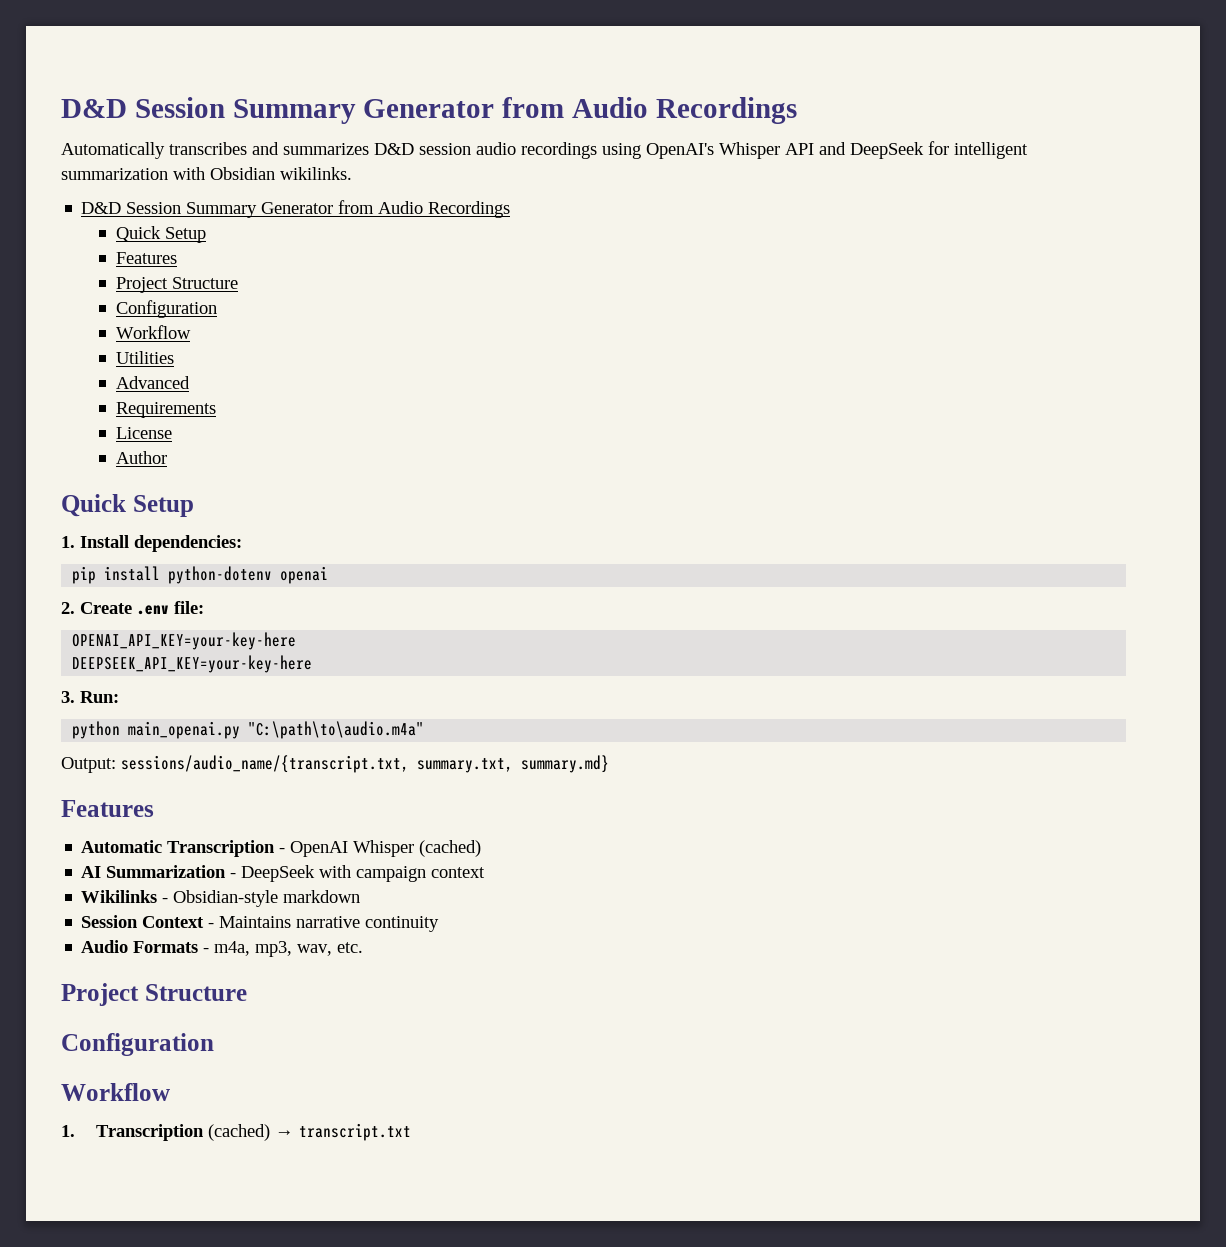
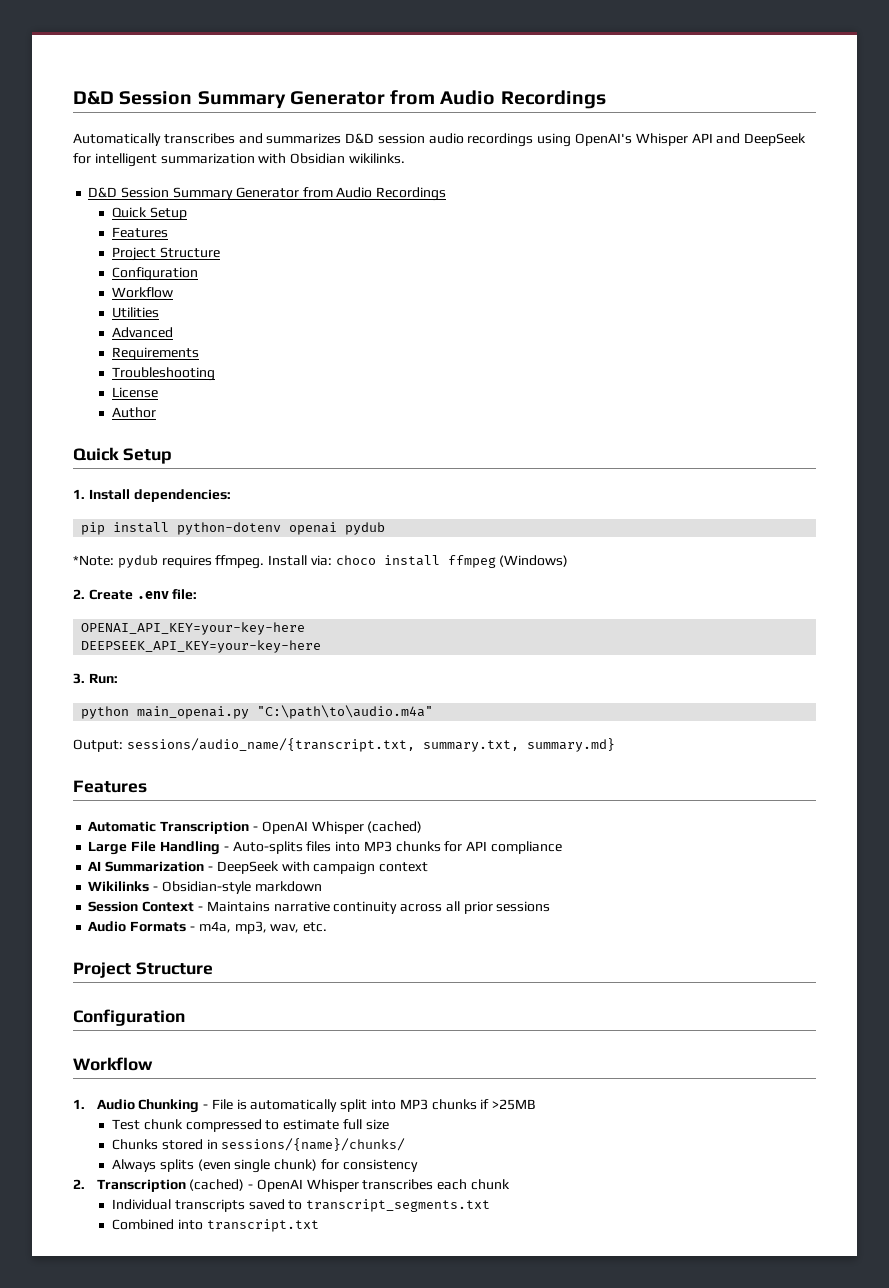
+ Troubleshooting
- pip install python-dotenv openai
+ pip install python-dotenv openai pydub
+ *Note: pydub requires ffmpeg. Install via: choco install ffmpeg (Windows)
+ Large File Handling - Auto-splits files into MP3 chunks for API compliance
- Session Context - Maintains narrative continuity
+ Session Context - Maintains narrative continuity across all prior sessions
- 1. Transcription (cached) → transcript.txt
+ 1. Audio Chunking - File is automatically split into MP3 chunks if >25MB
+ Test chunk compressed to estimate full size
+ Chunks stored in sessions/{name}/chunks/
+ Always splits (even single chunk) for consistency
+ 2. Transcription (cached) - OpenAI Whisper transcribes each chunk
+ Individual transcripts saved to transcript_segments.txt
+ Combined into transcript.txt

